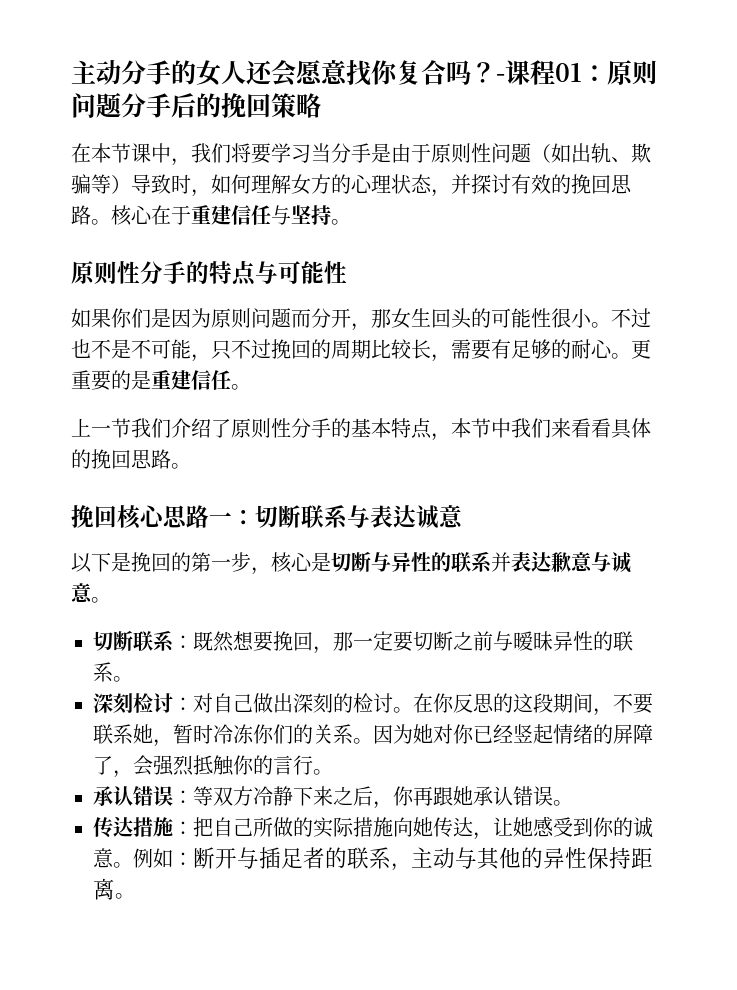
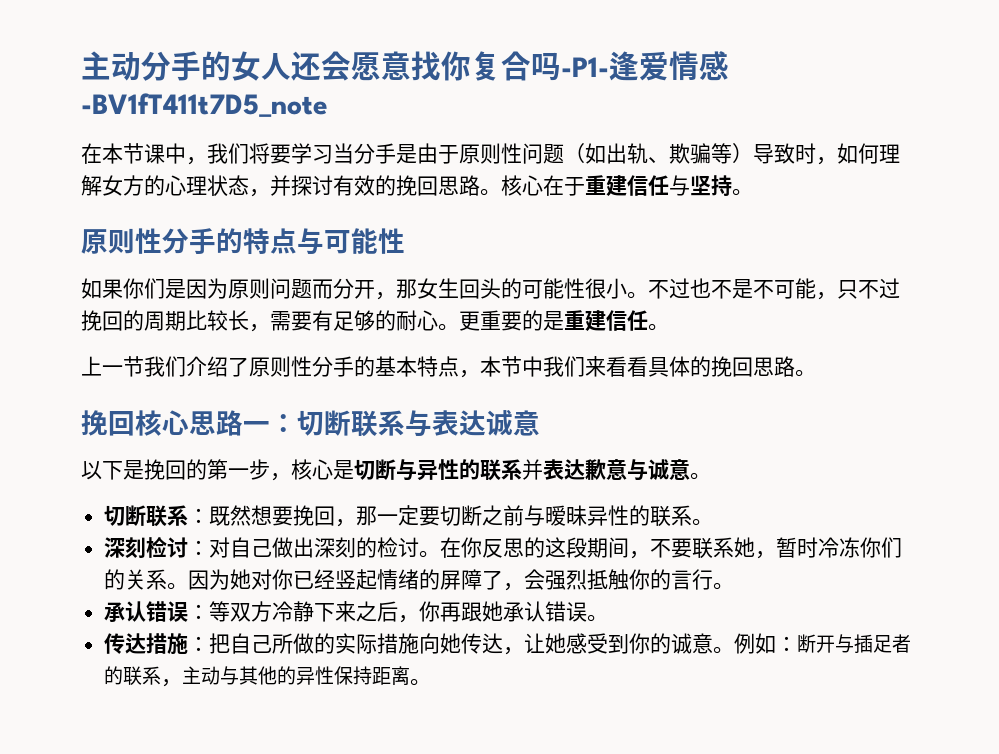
- 主动分手的女人还会愿意找你复合吗？-课程01：原则问题分手后的挽回策略
+ 主动分手的女人还会愿意找你复合吗-P1-逢爱情感-BV1fT411t7D5_note

